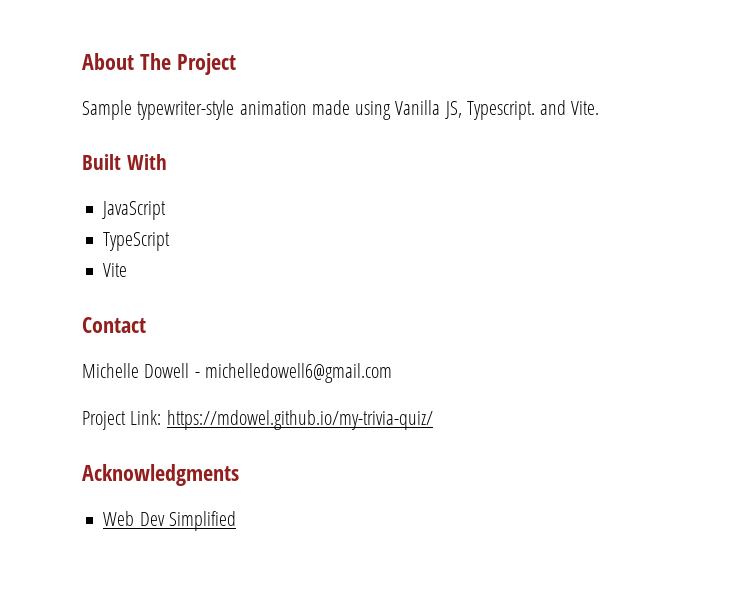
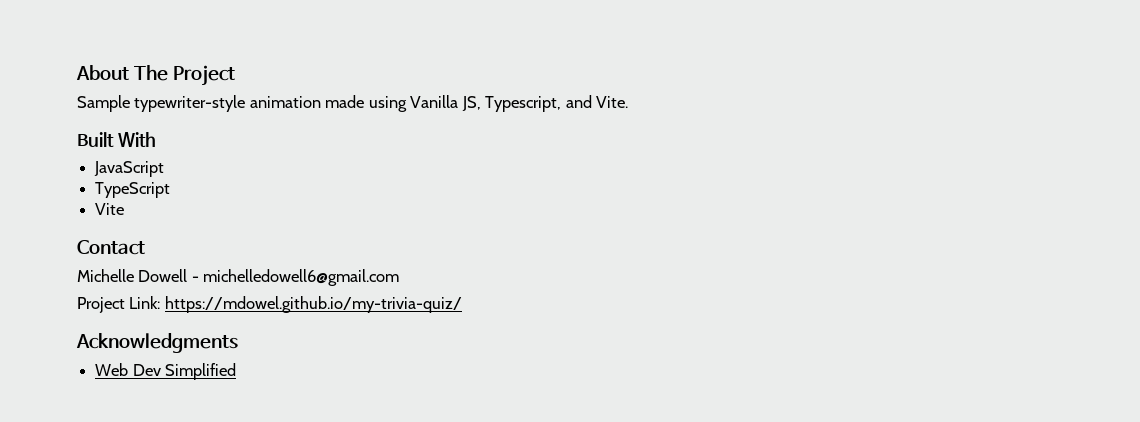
- Sample typewriter-style animation made using Vanilla JS, Typescript. and Vite.
+ Sample typewriter-style animation made using Vanilla JS, Typescript, and Vite.

